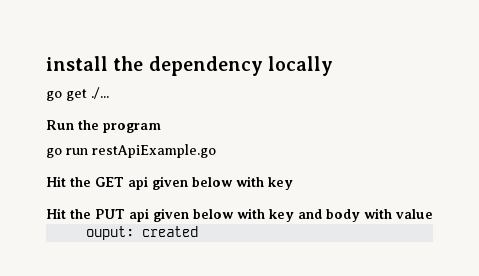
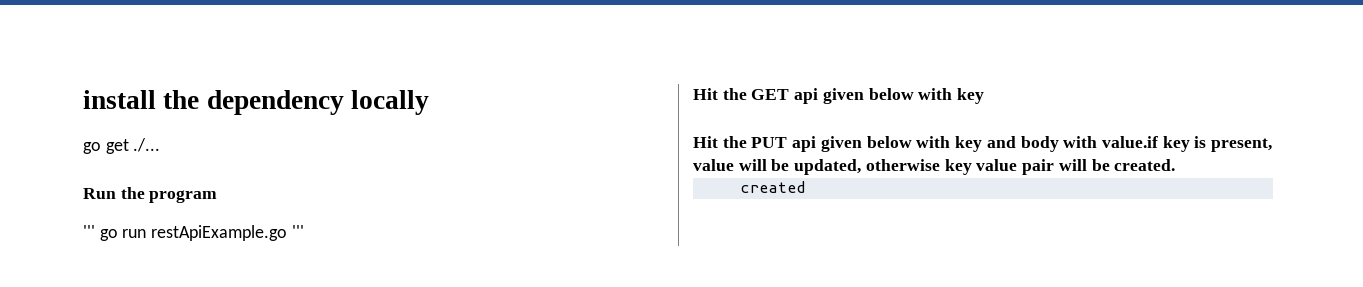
- go run restApiExample.go
+ ''' go run restApiExample.go '''
- Hit the PUT api given below with key and body with value
- ouput: created
+ Hit the PUT api given below with key and body with value.if key is present, value will be updated, otherwise key value pair will be created.
+ created

